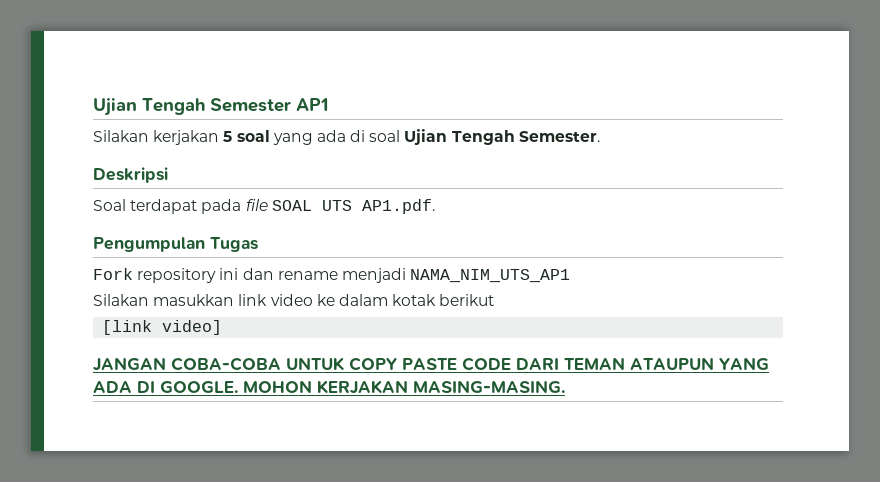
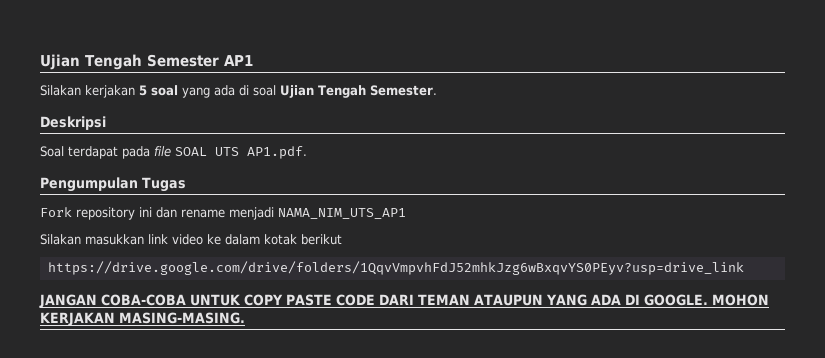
- [link video]
+ https://drive.google.com/drive/folders/1QqvVmpvhFdJ52mhkJzg6wBxqvYS0PEyv?usp=drive_link

